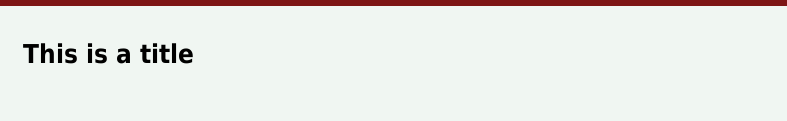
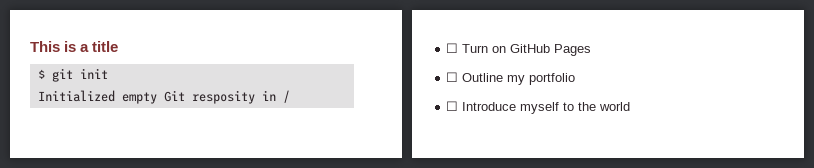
+ $ git init
+ Initialized empty Git resposity in /
+ ☐ Turn on GitHub Pages
+ ☐ Outline my portfolio
+ ☐ Introduce myself to the world

